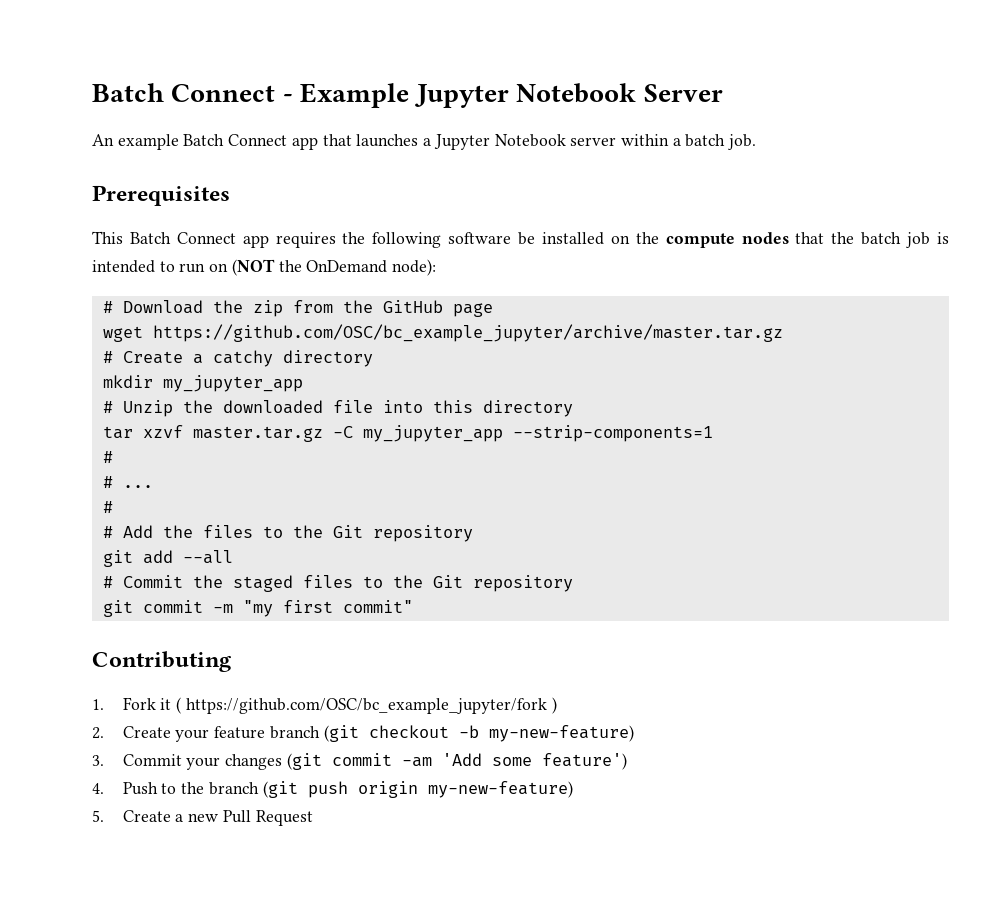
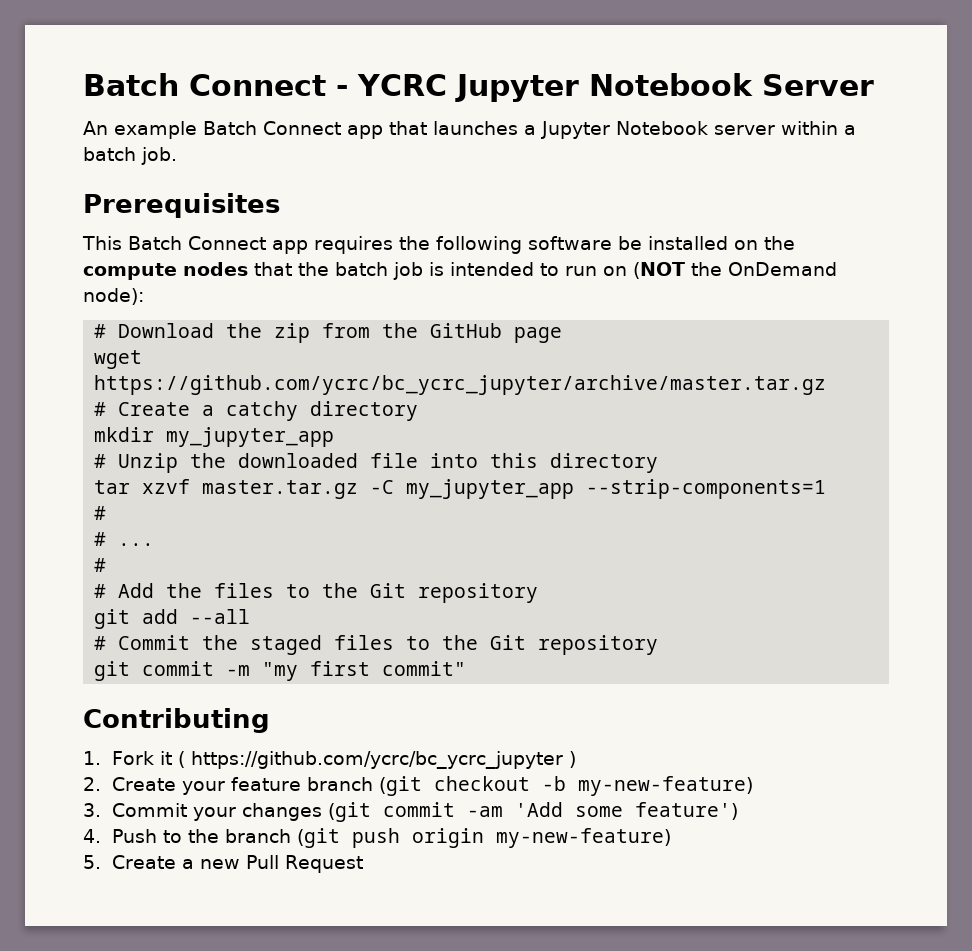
- Batch Connect - Example Jupyter Notebook Server
+ Batch Connect - YCRC Jupyter Notebook Server
- wget https://github.com/OSC/bc_example_jupyter/archive/master.tar.gz
+ wget https://github.com/ycrc/bc_ycrc_jupyter/archive/master.tar.gz
- 1. Fork it ( https://github.com/OSC/bc_example_jupyter/fork )
+ 1. Fork it ( https://github.com/ycrc/bc_ycrc_jupyter )

